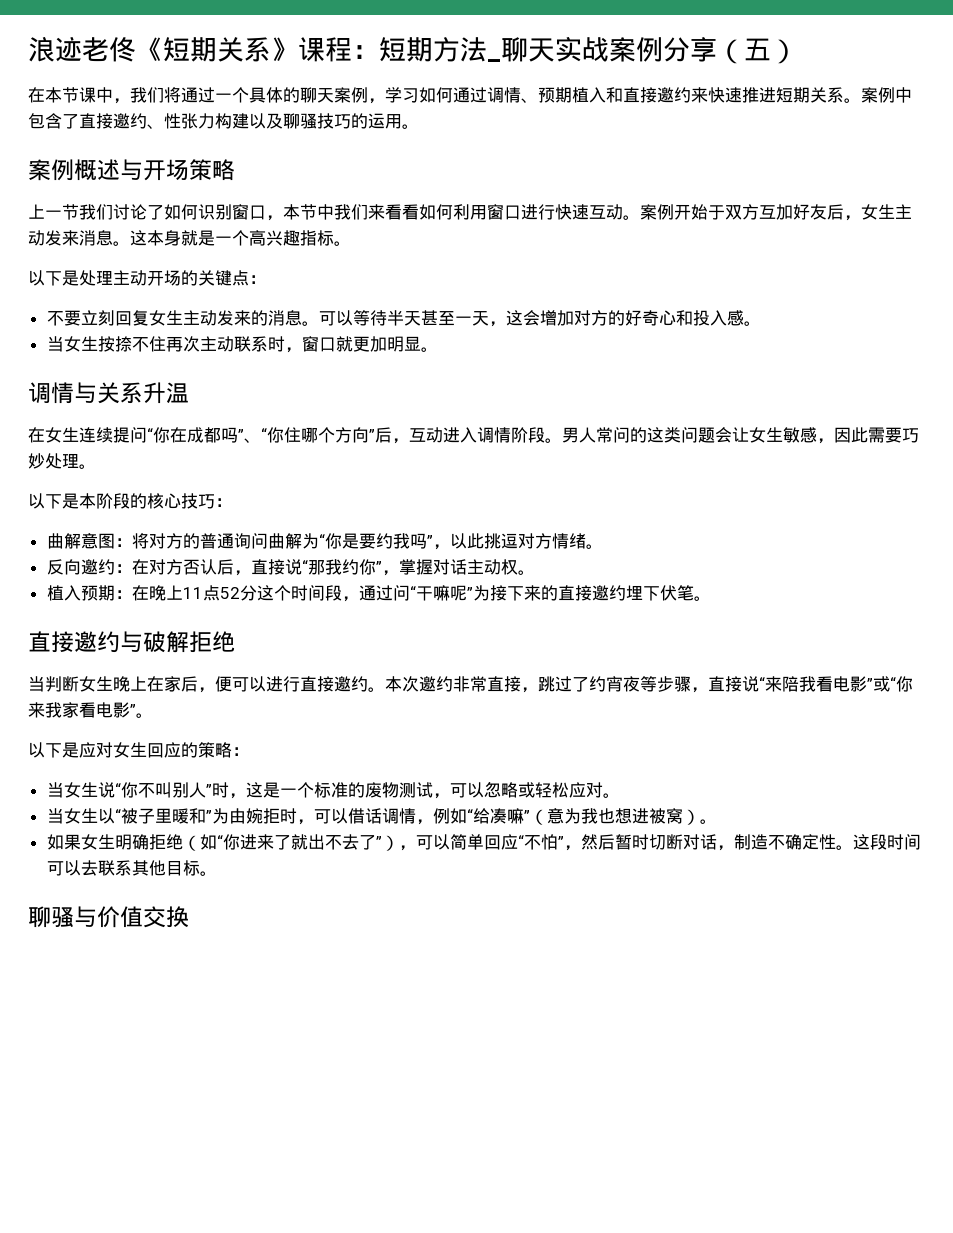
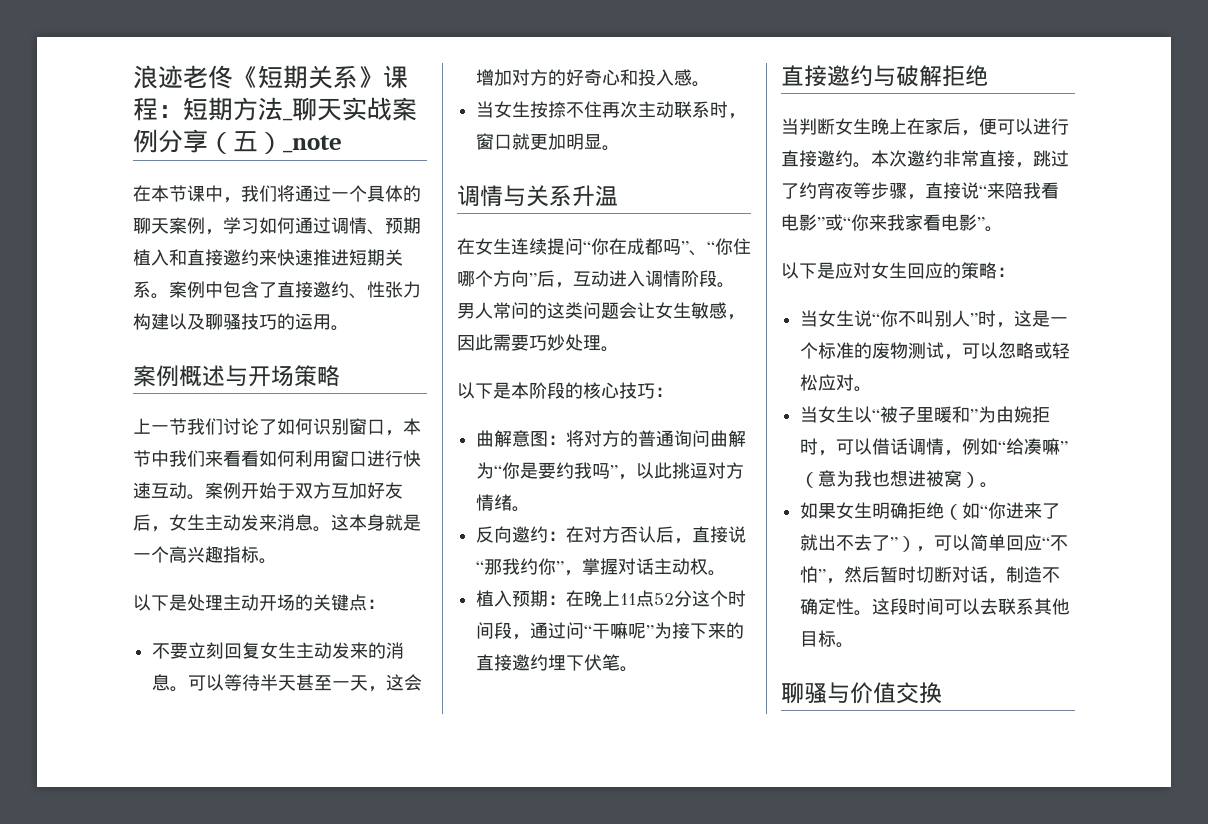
- 浪迹老佟《短期关系》课程：短期方法_聊天实战案例分享（五）
+ 浪迹老佟《短期关系》课程：短期方法_聊天实战案例分享（五）_note

